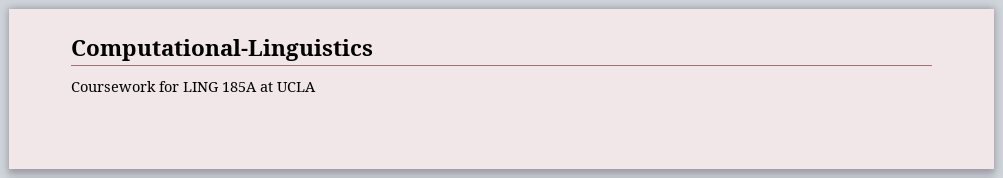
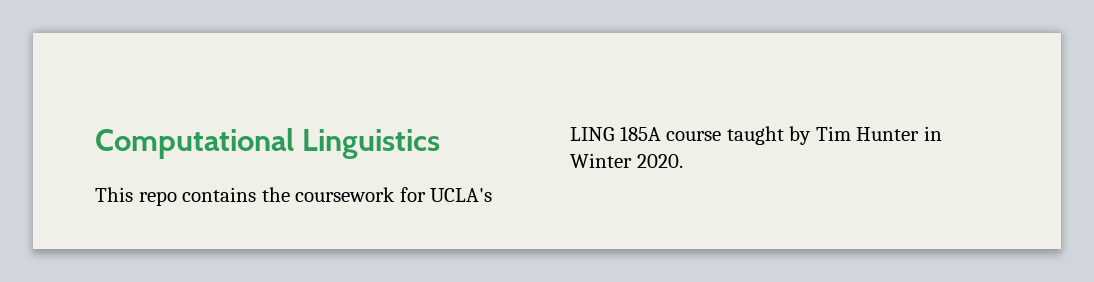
- Computational-Linguistics
- Coursework for LING 185A at UCLA
+ Computational Linguistics
+ This repo contains the coursework for UCLA's LING 185A course taught by Tim Hunter in Winter 2020.

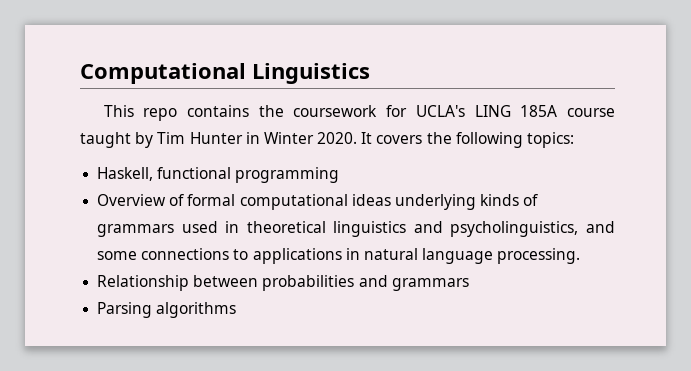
+ It covers the following topics:
+ Haskell, functional programming
+ Overview of formal computational ideas underlying kinds of grammars used in theoretical linguistics and psycholinguistics, and some connections to applications in natural language processing.
+ Relationship between probabilities and grammars
+ Parsing algorithms

